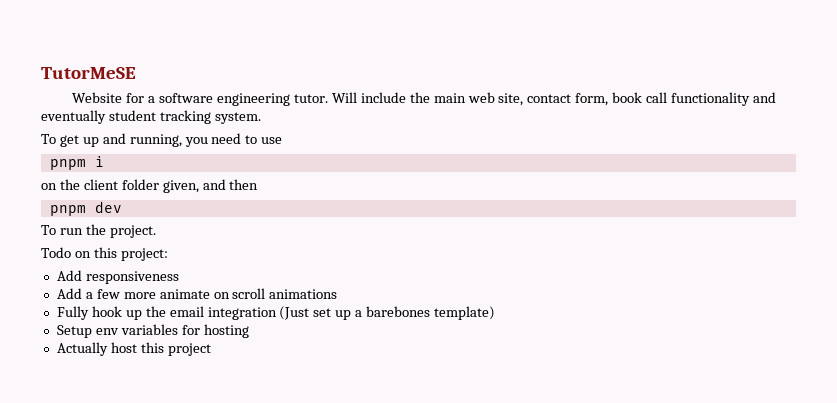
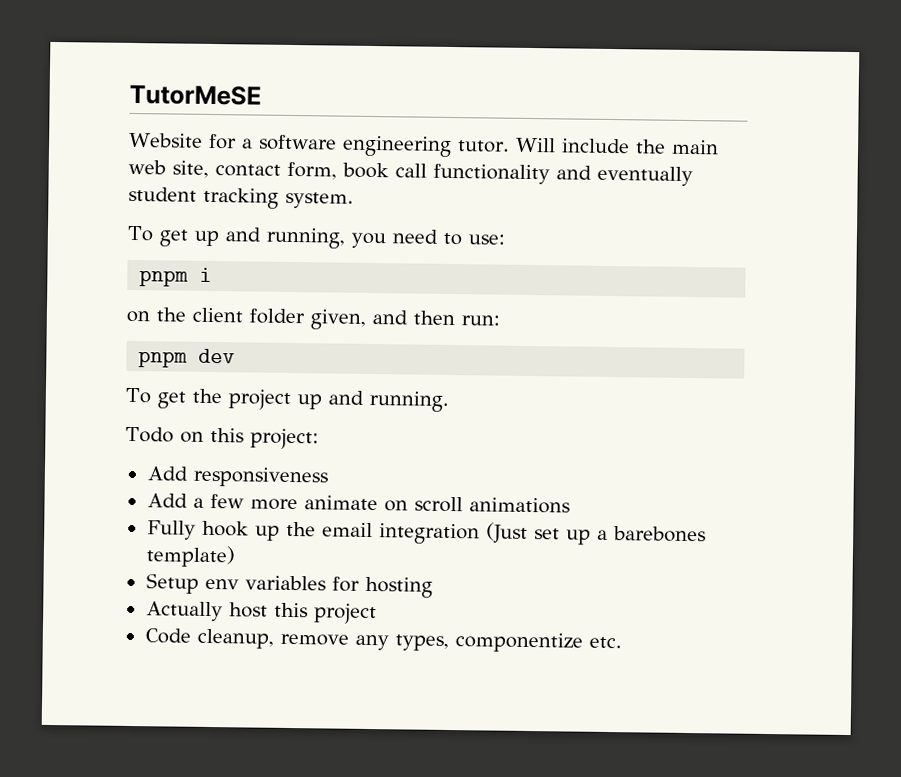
- To get up and running, you need to use
+ To get up and running, you need to use:
- on the client folder given, and then
+ on the client folder given, and then run:
- To run the project.
+ To get the project up and running.
+ Code cleanup, remove any types, componentize etc.

